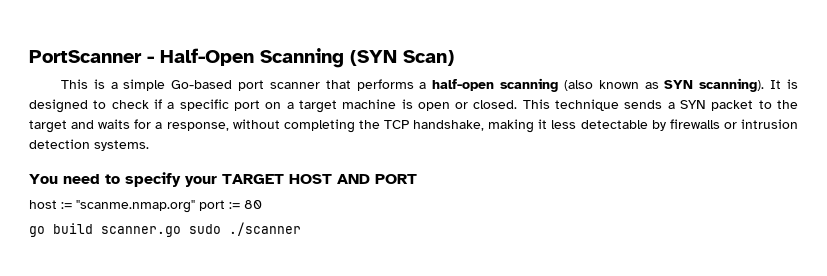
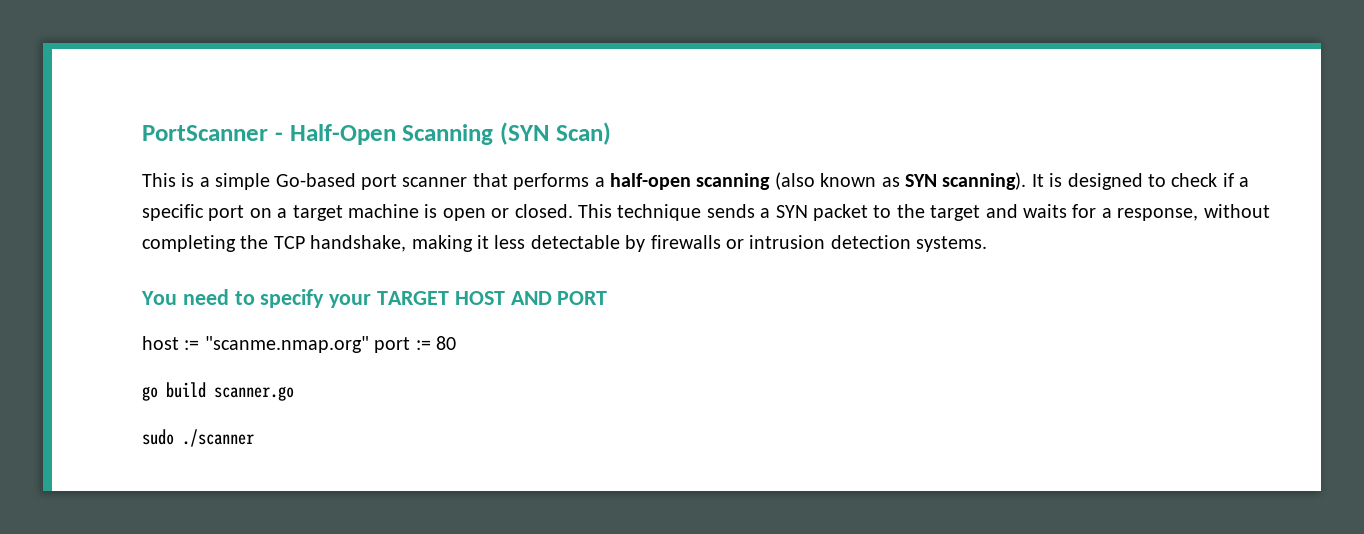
- go build scanner.go sudo ./scanner
+ go build scanner.go
+ sudo ./scanner

